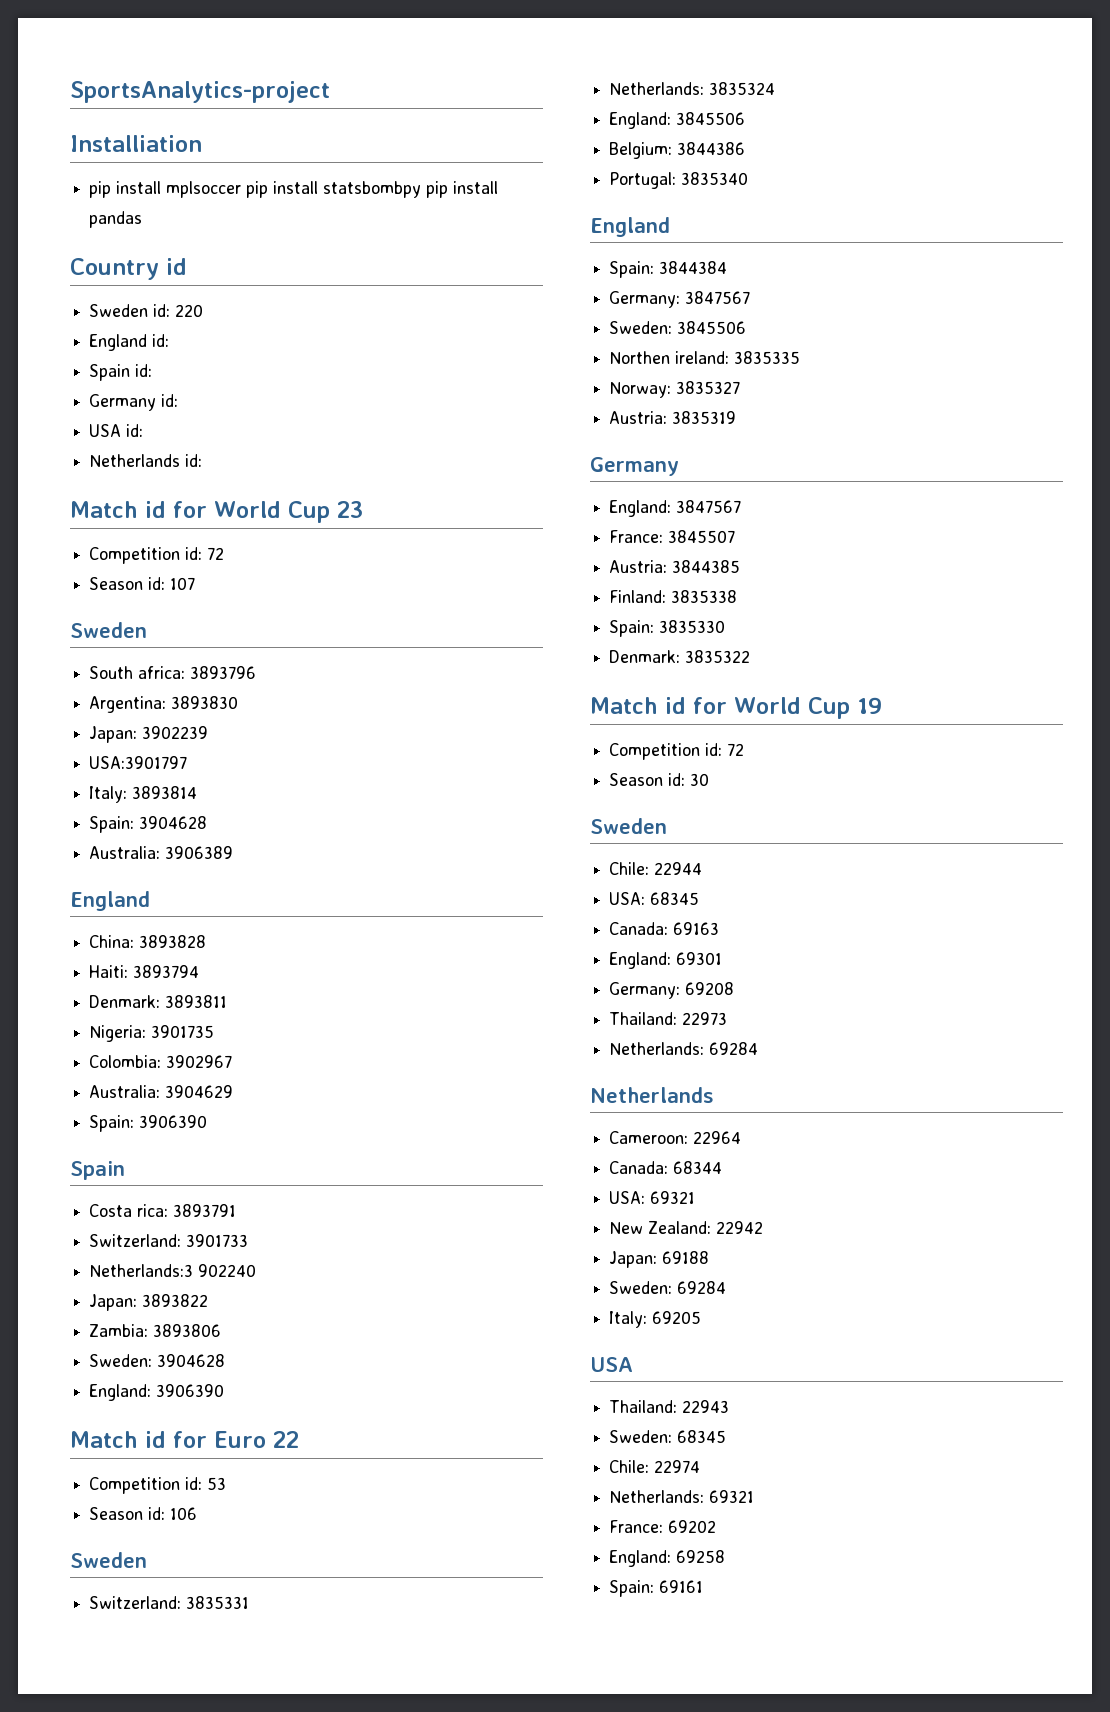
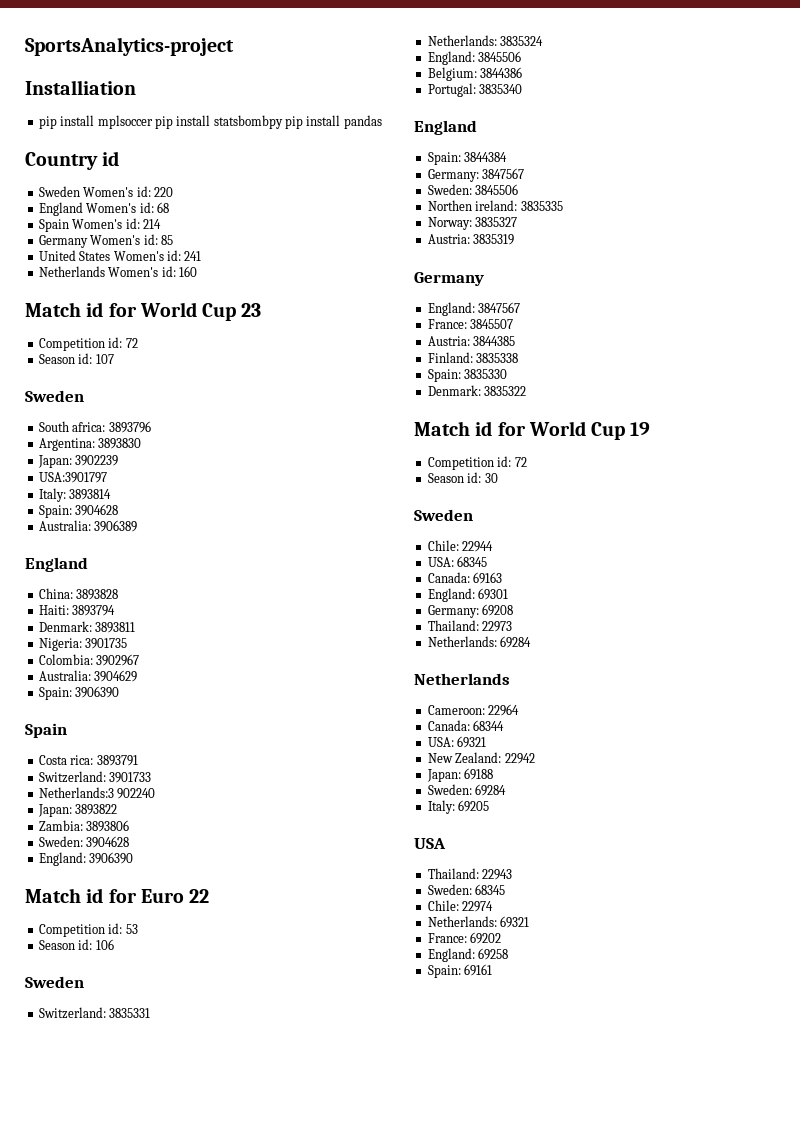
- Sweden id: 220
+ Sweden Women's id: 220
- England id:
- Spain id:
- Germany id:
- USA id:
- Netherlands id:
+ England Women's id: 68
+ Spain Women's id: 214
+ Germany Women's id: 85
+ United States Women's id: 241
+ Netherlands Women's id: 160

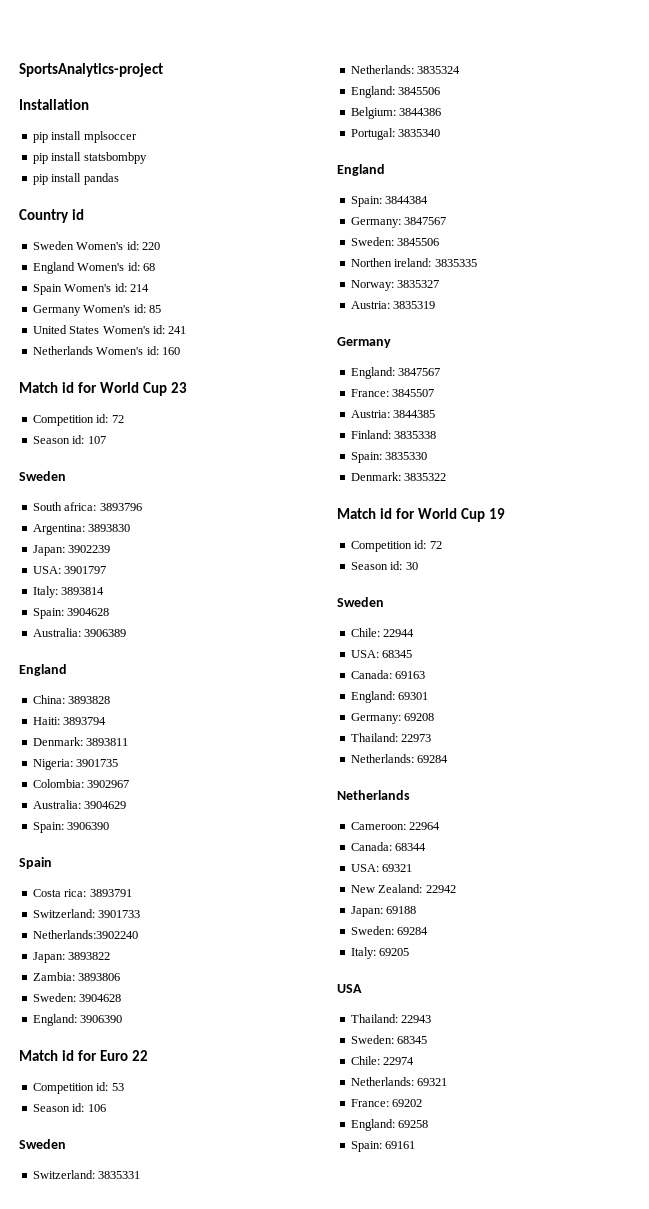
- Installiation
+ Installation
- pip install mplsoccer pip install statsbombpy pip install pandas
+ pip install mplsoccer
+ pip install statsbombpy
+ pip install pandas
- USA:3901797
+ USA: 3901797
- Netherlands:3 902240
+ Netherlands:3902240

